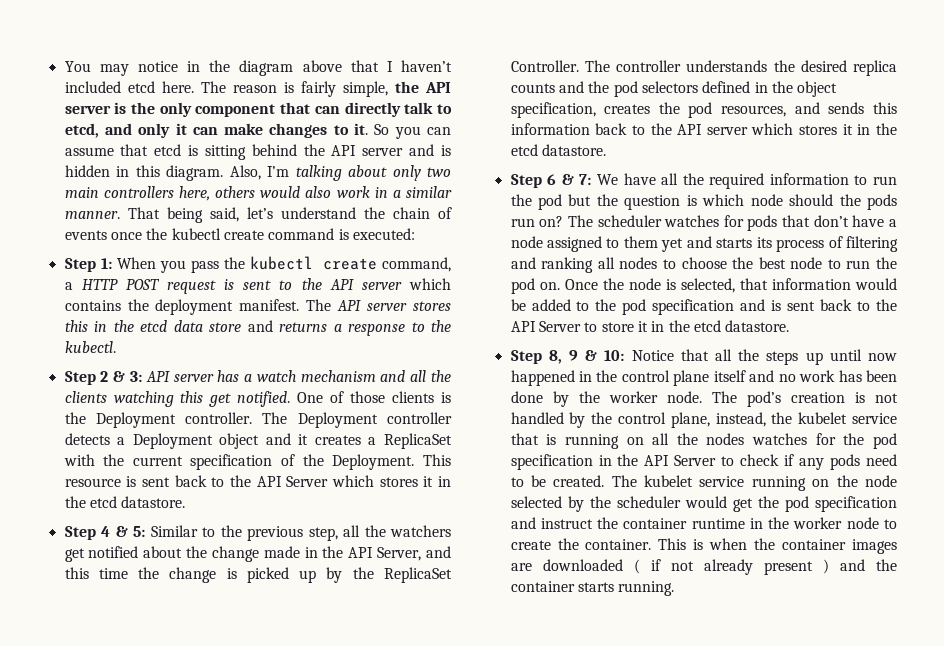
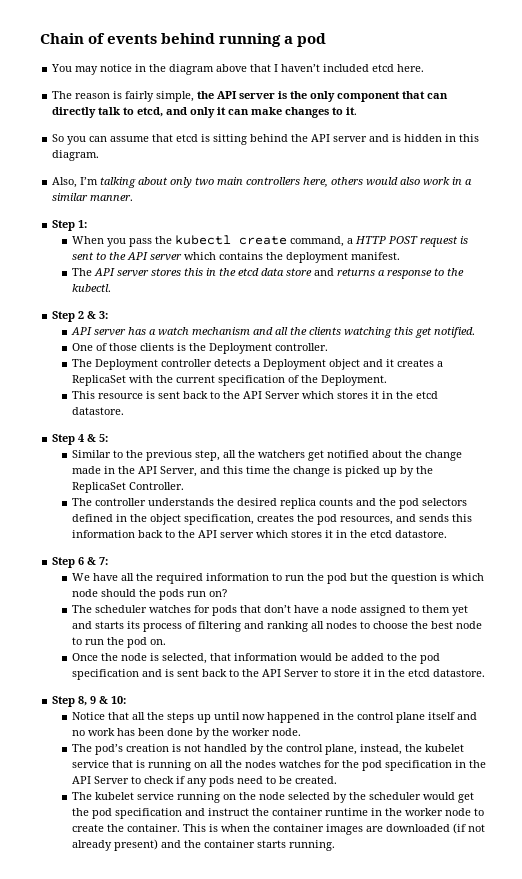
+ Chain of events behind running a pod
- You may notice in the diagram above that I haven’t included etcd here. The reason is fairly simple, the API server is the only component that can directly talk to etcd, and only it can make changes to it. So you can assume that etcd is sitting behind the API server and is hidden in this diagram. Also, I’m talking about only two main controllers here, others would also work in a similar manner. That being said, let’s understand the chain of events once the kubectl create command is executed:
+ You may notice in the diagram above that I haven’t included etcd here.
+ The reason is fairly simple, the API server is the only component that can directly talk to etcd, and only it can make changes to it.
+ So you can assume that etcd is sitting behind the API server and is hidden in this diagram.
+ Also, I’m talking about only two main controllers here, others would also work in a similar manner.
- Step 1: When you pass the kubectl create command, a HTTP POST request is sent to the API server which contains the deployment manifest. The API server stores this in the etcd data store and returns a response to the kubectl.
+ Step 1:
+ When you pass the kubectl create command, a HTTP POST request is sent to the API server which contains the deployment manifest.
+ The API server stores this in the etcd data store and returns a response to the kubectl.
- Step 2 & 3: API server has a watch mechanism and all the clients watching this get notified. One of those clients is the Deployment controller. The Deployment controller detects a Deployment object and it creates a ReplicaSet with the current specification of the Deployment. This resource is sent back to the API Server which stores it in the etcd datastore.
+ Step 2 & 3:
+ API server has a watch mechanism and all the clients watching this get notified.
+ One of those clients is the Deployment controller.
+ The Deployment controller detects a Deployment object and it creates a ReplicaSet with the current specification of the Deployment.
+ This resource is sent back to the API Server which stores it in the etcd datastore.
- Step 4 & 5: Similar to the previous step, all the watchers get notified about the change made in the API Server, and this time the change is picked up by the ReplicaSet Controller. The controller understands the desired replica counts and the pod selectors defined in the object specification, creates the pod resources, and sends this information back to the API server which stores it in the etcd datastore.
+ Step 4 & 5:
+ Similar to the previous step, all the watchers get notified about the change made in the API Server, and this time the change is picked up by the ReplicaSet Controller.
+ The controller understands the desired replica counts and the pod selectors defined in the object specification, creates the pod resources, and sends this information back to the API server which stores it in the etcd datastore.
- Step 6 & 7: We have all the required information to run the pod but the question is which node should the pods run on? The scheduler watches for pods that don’t have a node assigned to them yet and starts its process of filtering and ranking all nodes to choose the best node to run the pod on. Once the node is selected, that information would be added to the pod specification and is sent back to the API Server to store it in the etcd datastore.
+ Step 6 & 7:
+ We have all the required information to run the pod but the question is which node should the pods run on?
+ The scheduler watches for pods that don’t have a node assigned to them yet and starts its process of filtering and ranking all nodes to choose the best node to run the pod on.
+ Once the node is selected, that information would be added to the pod specification and is sent back to the API Server to store it in the etcd datastore.
- Step 8, 9 & 10: Notice that all the steps up until now happened in the control plane itself and no work has been done by the worker node. The pod’s creation is not handled by the control plane, instead, the kubelet service that is running on all the nodes watches for the pod specification in the API Server to check if any pods need to be created. The kubelet service running on the node selected by the scheduler would get the pod specification and instruct the container runtime in the worker node to create the container.
+ Step 8, 9 & 10:
+ Notice that all the steps up until now happened in the control plane itself and no work has been done by the worker node.
+ The pod’s creation is not handled by the control plane, instead, the kubelet service that is running on all the nodes watches for the pod specification in the API Server to check if any pods need to be created.
+ The kubelet service running on the node selected by the scheduler would get the pod specification and instruct the container runtime in the worker node to create the container.
- This is when the container images are downloaded ( if not already present ) and the container starts running.
+ This is when the container images are downloaded (if not already present) and the container starts running.

